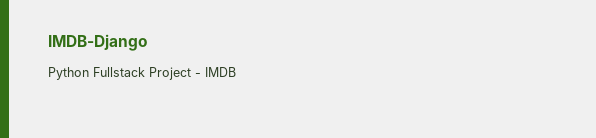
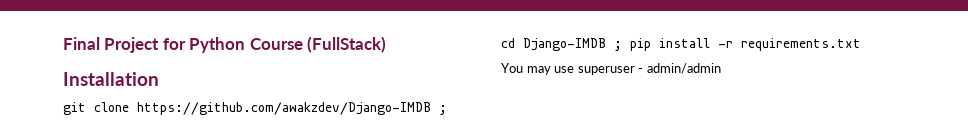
- IMDB-Django
- Python Fullstack Project - IMDB
+ Final Project for Python Course (FullStack)
+ Installation
+ git clone https://github.com/awakzdev/Django-IMDB ; cd Django-IMDB ; pip install -r requirements.txt
+ You may use superuser - admin/admin

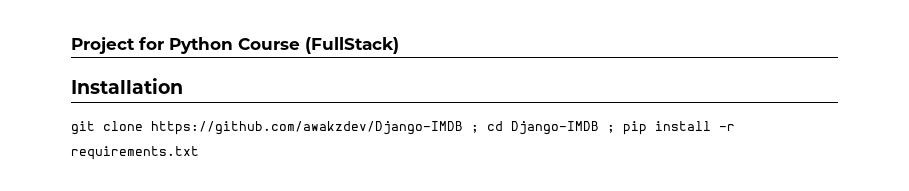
- Final Project for Python Course (FullStack)
+ Project for Python Course (FullStack)
- You may use superuser - admin/admin

